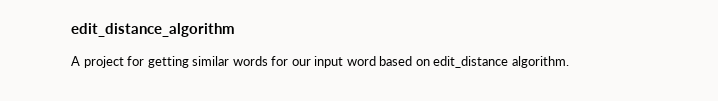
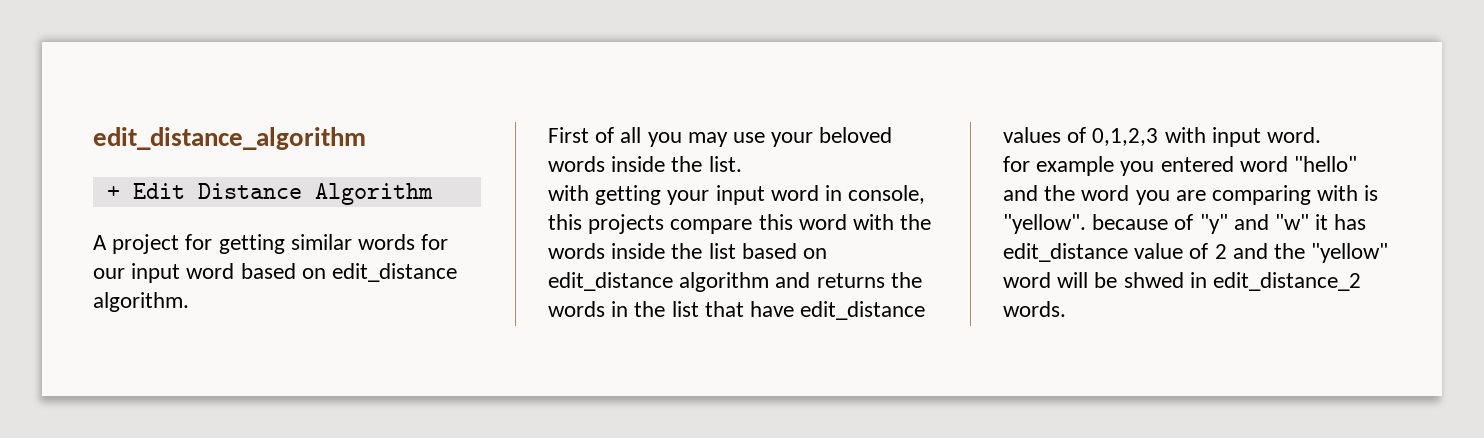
+ + Edit Distance Algorithm
+ First of all you may use your beloved words inside the list.
+ with getting your input word in console, this projects compare this word with the words inside the list based on edit_distance algorithm and returns the words in the list that have edit_distance values of 0,1,2,3 with input word.
+ for example you entered word "hello" and the word you are comparing with is "yellow". because of "y" and "w" it has edit_distance value of 2 and the "yellow" word will be shwed in edit_distance_2 words.

